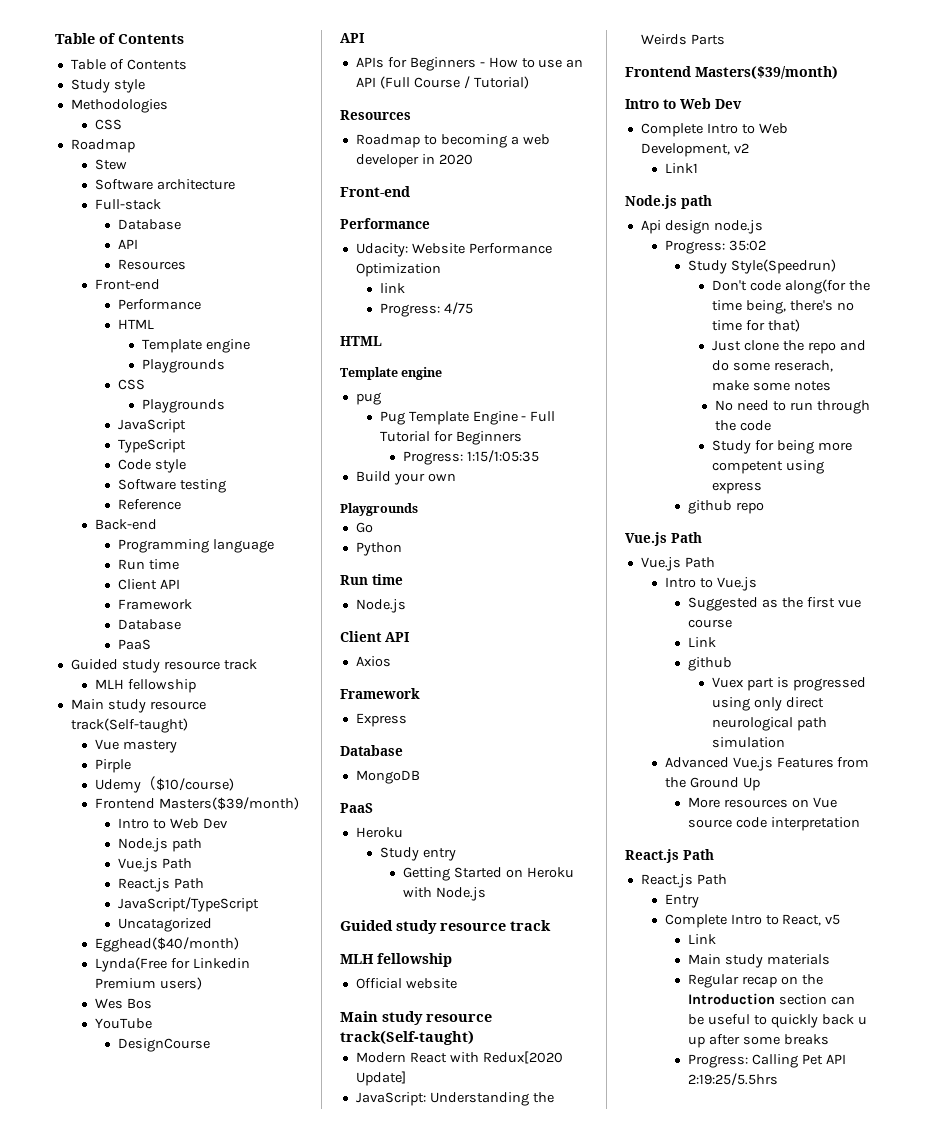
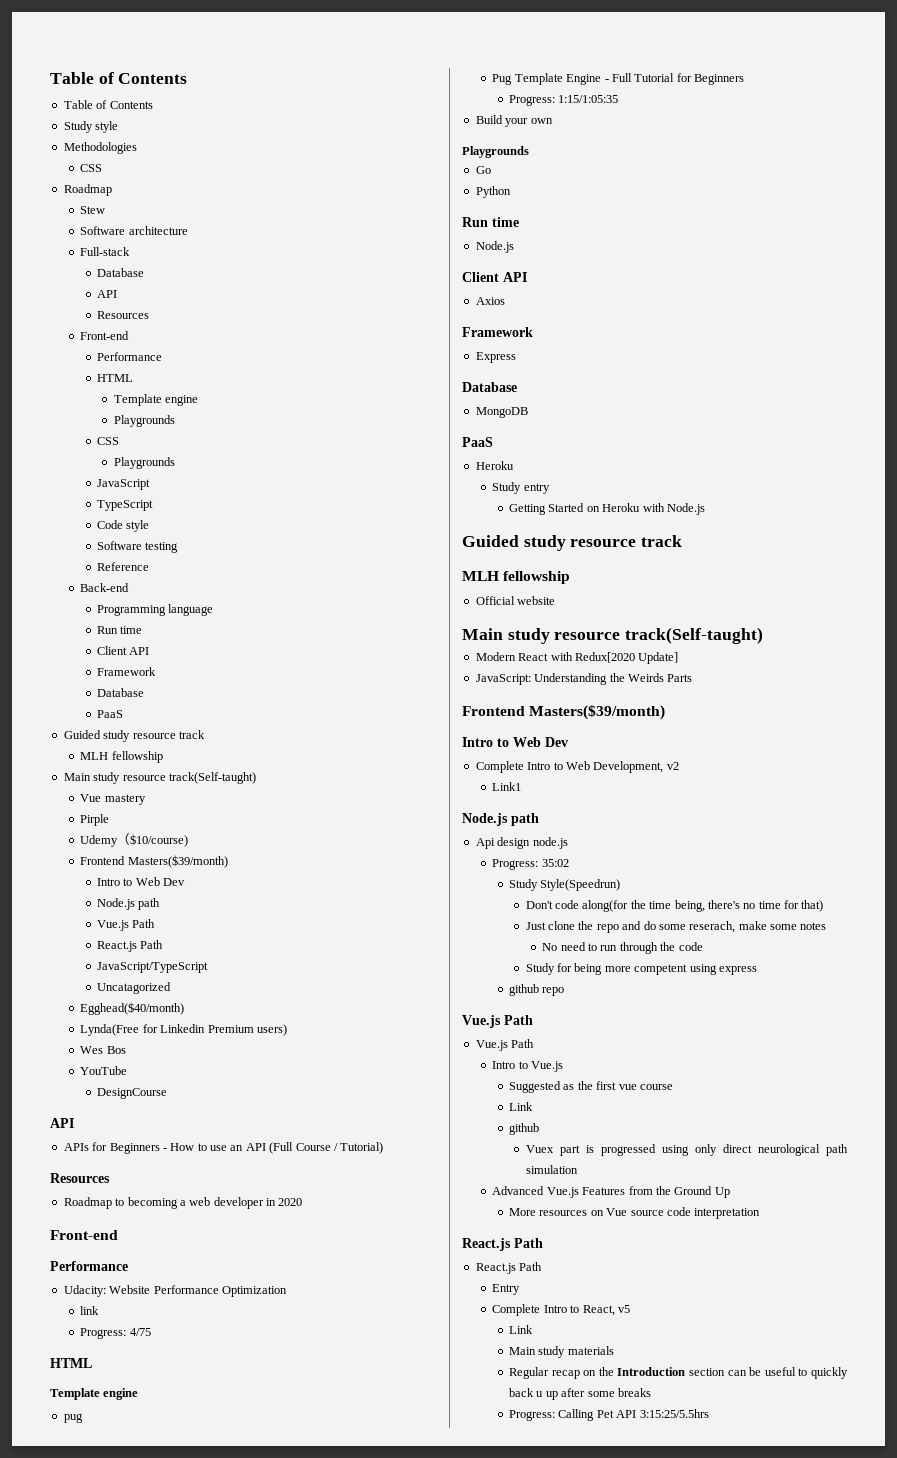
- Progress: Calling Pet API 2:19:25/5.5hrs
+ Progress: Calling Pet API 3:15:25/5.5hrs

